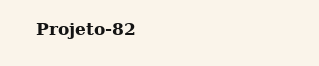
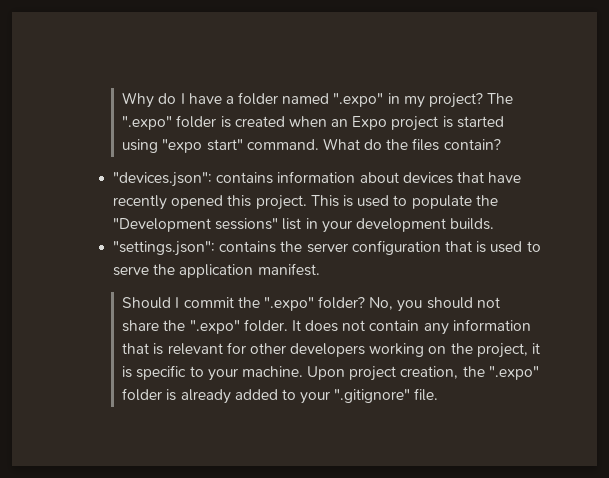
- Projeto-82
+ Why do I have a folder named ".expo" in my project? The ".expo" folder is created when an Expo project is started using "expo start" command. What do the files contain?
+ "devices.json": contains information about devices that have recently opened this project. This is used to populate the "Development sessions" list in your development builds.
+ "settings.json": contains the server configuration that is used to serve the application manifest.
+ Should I commit the ".expo" folder? No, you should not share the ".expo" folder. It does not contain any information that is relevant for other developers working on the project, it is specific to your machine. Upon project creation, the ".expo" folder is already added to your ".gitignore" file.

